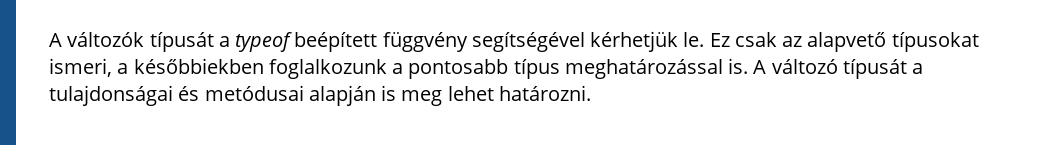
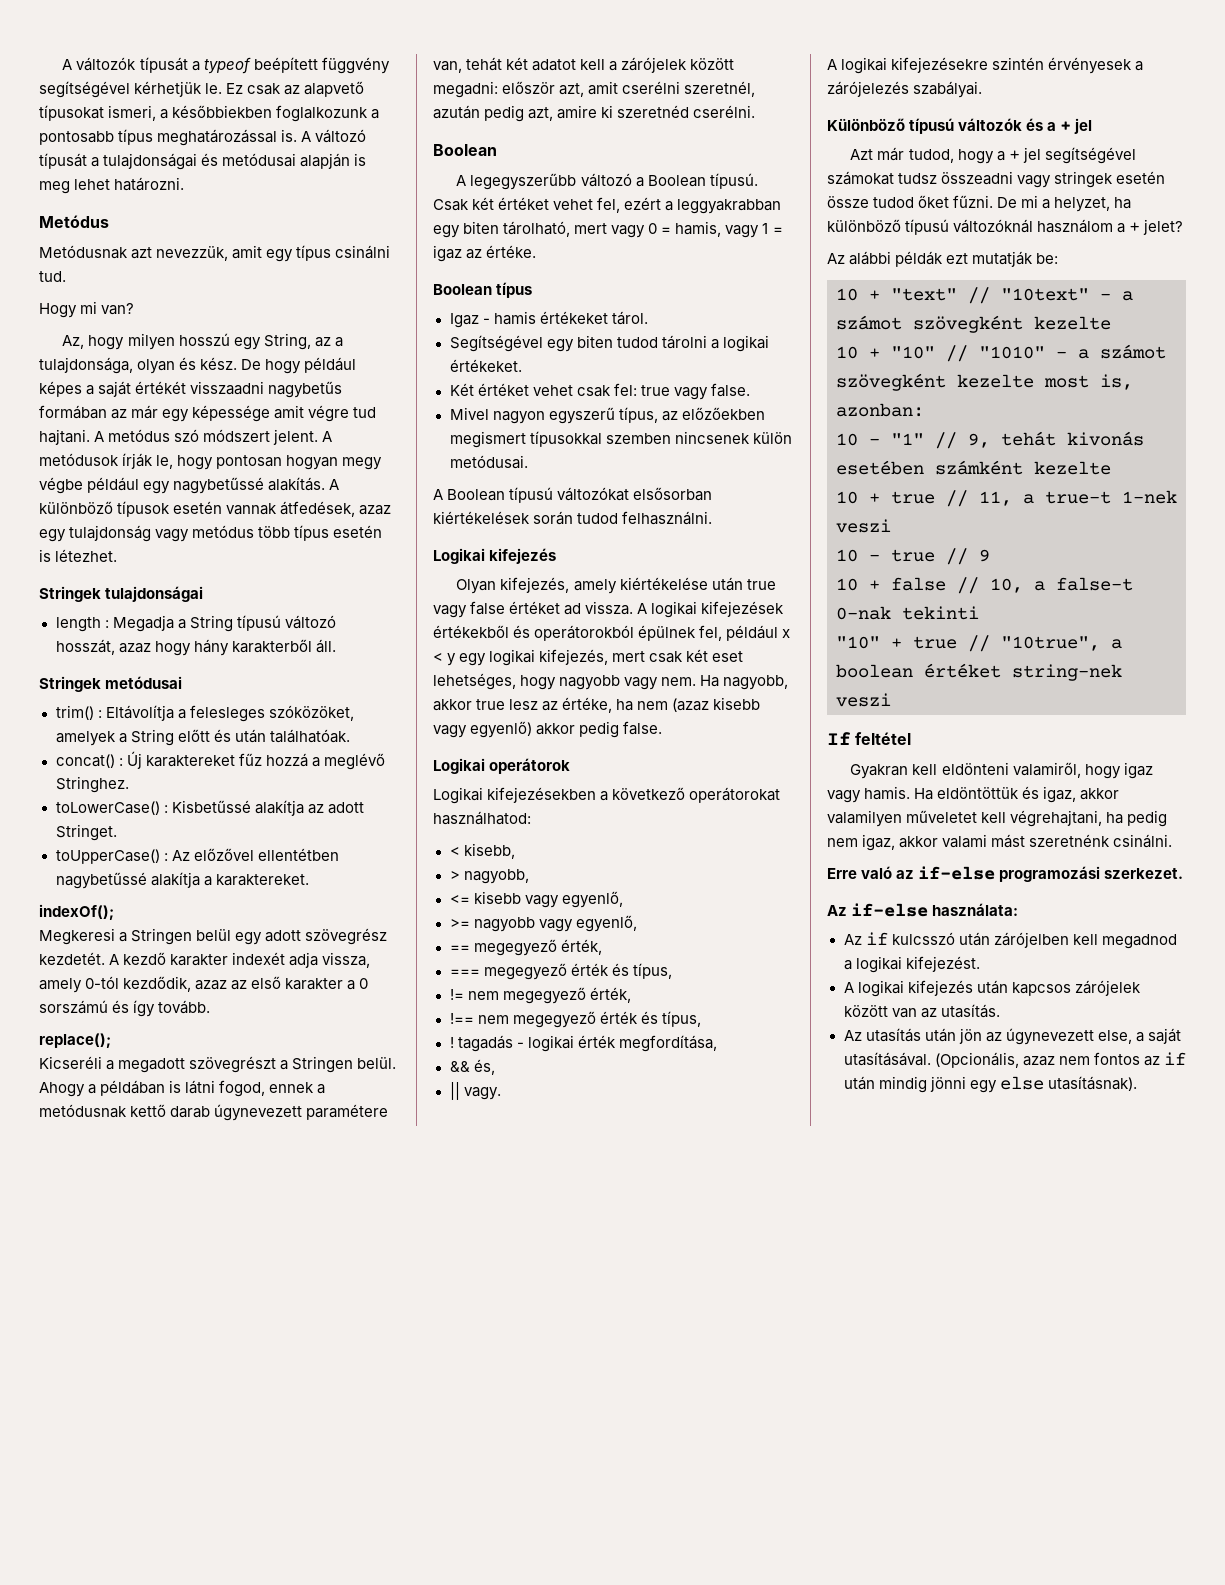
+ Metódus
+ Metódusnak azt nevezzük, amit egy típus csinálni tud.
+ Hogy mi van?
+ Az, hogy milyen hosszú egy String, az a tulajdonsága, olyan és kész. De hogy például képes a saját értékét visszaadni nagybetűs formában az már egy képessége amit végre tud hajtani. A metódus szó módszert jelent. A metódusok írják le, hogy pontosan hogyan megy végbe például egy nagybetűssé alakítás. A különböző típusok esetén vannak átfedések, azaz egy tulajdonság vagy metódus több típus esetén is létezhet.
+ Stringek tulajdonságai
+ length : Megadja a String típusú változó hosszát, azaz hogy hány karakterből áll.
+ Stringek metódusai
+ trim() : Eltávolítja a felesleges szóközöket, amelyek a String előtt és után találhatóak.
+ concat() : Új karaktereket fűz hozzá a meglévő Stringhez.
+ toLowerCase() : Kisbetűssé alakítja az adott Stringet.
+ toUpperCase() : Az előzővel ellentétben nagybetűssé alakítja a karaktereket.
+ indexOf();
+ Megkeresi a Stringen belül egy adott szövegrész kezdetét. A kezdő karakter indexét adja vissza, amely 0-tól kezdődik, azaz az első karakter a 0 sorszámú és így tovább.
+ replace();
+ Kicseréli a megadott szövegrészt a Stringen belül. Ahogy a példában is látni fogod, ennek a metódusnak kettő darab úgynevezett paramétere van, tehát két adatot kell a zárójelek között megadni: először azt, amit cserélni szeretnél, azután pedig azt, amire ki szeretnéd cserélni.
+ Boolean
+ A legegyszerűbb változó a Boolean típusú. Csak két értéket vehet fel, ezért a leggyakrabban egy biten tárolható, mert vagy 0 = hamis, vagy 1 = igaz az értéke.
+ Boolean típus
+ Igaz - hamis értékeket tárol.
+ Segítségével egy biten tudod tárolni a logikai értékeket.
+ Két értéket vehet csak fel: true vagy false.
+ Mivel nagyon egyszerű típus, az előzőekben megismert típusokkal szemben nincsenek külön metódusai.
+ A Boolean típusú változókat elsősorban kiértékelések során tudod felhasználni.
+ Logikai kifejezés
+ Olyan kifejezés, amely kiértékelése után true vagy false értéket ad vissza. A logikai kifejezések értékekből és operátorokból épülnek fel, például x < y egy logikai kifejezés, mert csak két eset lehetséges, hogy nagyobb vagy nem. Ha nagyobb, akkor true lesz az értéke, ha nem (azaz kisebb vagy egyenlő) akkor pedig false.
+ Logikai operátorok
+ Logikai kifejezésekben a következő operátorokat használhatod:
+ < kisebb,
+ > nagyobb,
+ <= kisebb vagy egyenlő,
+ >= nagyobb vagy egyenlő,
+ == megegyező érték,
+ === megegyező érték és típus,
+ != nem megegyező érték,
+ !== nem megegyező érték és típus,
+ ! tagadás - logikai érték megfordítása,
+ && és,
+ || vagy.
+ A logikai kifejezésekre szintén érvényesek a zárójelezés szabályai.
+ Különböző típusú változók és a + jel
+ Azt már tudod, hogy a + jel segítségével számokat tudsz összeadni vagy stringek esetén össze tudod őket fűzni. De mi a helyzet, ha különböző típusú változóknál használom a + jelet?
+ Az alábbi példák ezt mutatják be:
+ 10 + "text" // "10text" - a számot szövegként kezelte
+ 10 + "10" // "1010" - a számot szövegként kezelte most is, azonban:
+ 10 - "1" // 9, tehát kivonás esetében számként kezelte
+ 10 + true // 11, a true-t 1-nek veszi
+ 10 - true // 9
+ 10 + false // 10, a false-t 0-nak tekinti
+ "10" + true // "10true", a boolean értéket string-nek veszi
+ If feltétel
+ Gyakran kell eldönteni valamiről, hogy igaz vagy hamis. Ha eldöntöttük és igaz, akkor valamilyen műveletet kell végrehajtani, ha pedig nem igaz, akkor valami mást szeretnénk csinálni.
+ Erre való az if-else programozási szerkezet.
+ Az if-else használata:
+ Az if kulcsszó után zárójelben kell megadnod a logikai kifejezést.
+ A logikai kifejezés után kapcsos zárójelek között van az utasítás.
+ Az utasítás után jön az úgynevezett else, a saját utasításával. (Opcionális, azaz nem fontos az if után mindig jönni egy else utasításnak).

